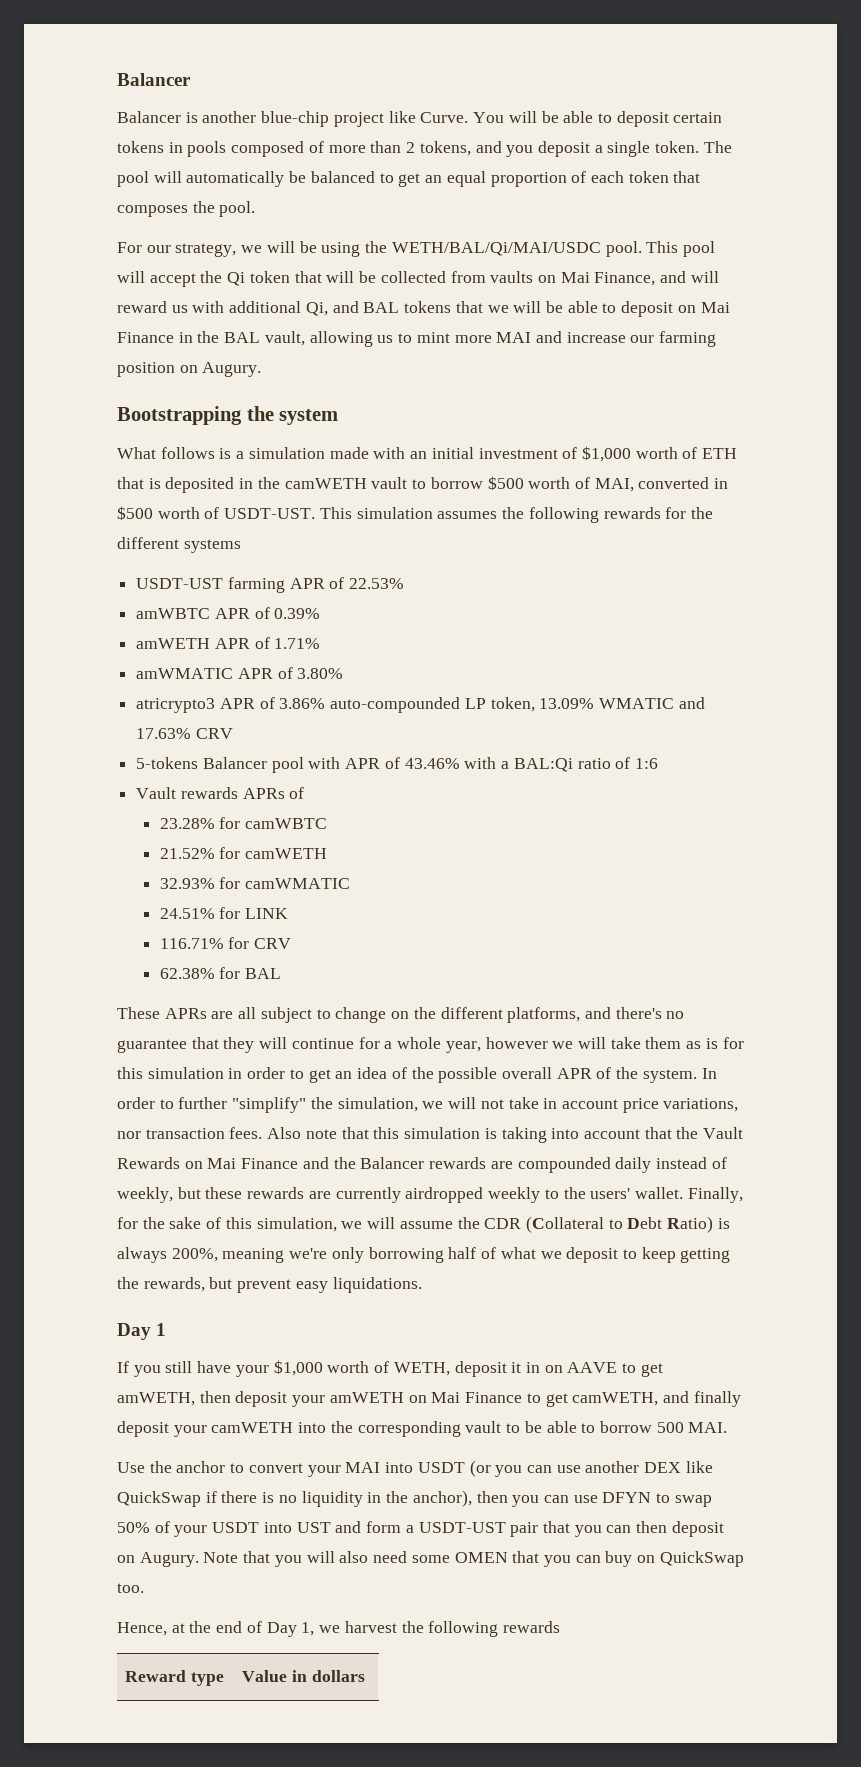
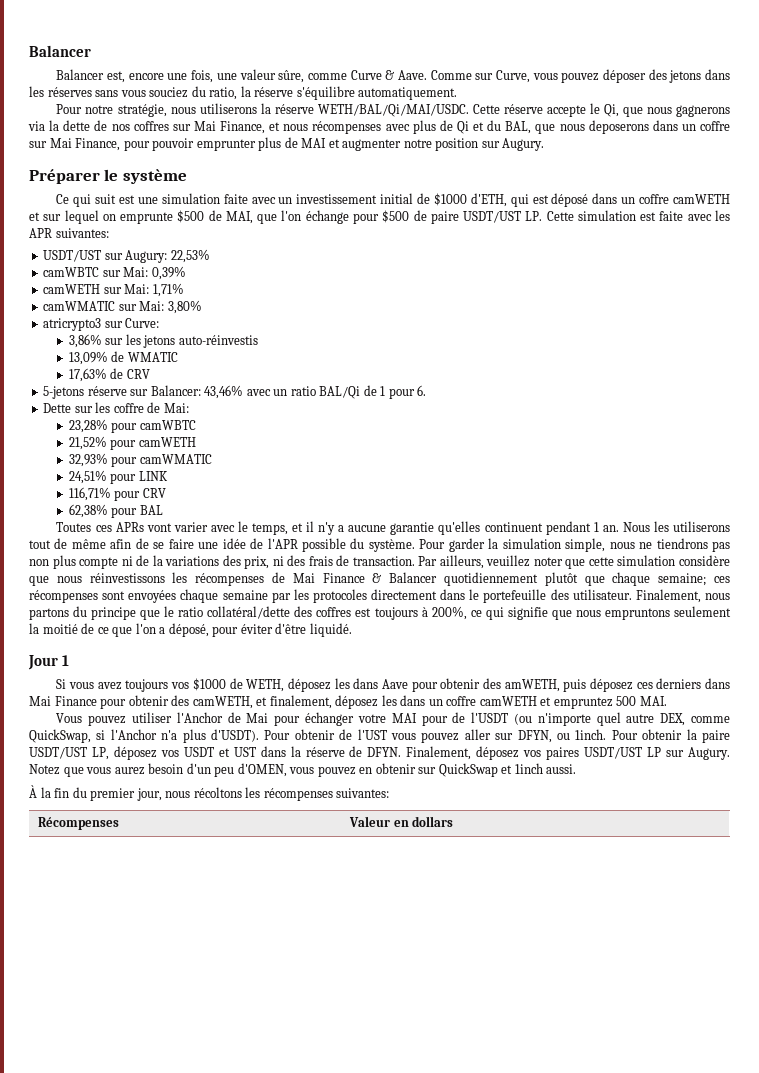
- Balancer is another blue-chip project like Curve. You will be able to deposit certain tokens in pools composed of more than 2 tokens, and you deposit a single token. The pool will automatically be balanced to get an equal proportion of each token that composes the pool.
- For our strategy, we will be using the WETH/BAL/Qi/MAI/USDC pool. This pool will accept the Qi token that will be collected from vaults on Mai Finance, and will reward us with additional Qi, and BAL tokens that we will be able to deposit on Mai Finance in the BAL vault, allowing us to mint more MAI and increase our farming position on Augury.
- Bootstrapping the system
- What follows is a simulation made with an initial investment of $1,000 worth of ETH that is deposited in the camWETH vault to borrow $500 worth of MAI, converted in $500 worth of USDT-UST. This simulation assumes the following rewards for the different systems
- USDT-UST farming APR of 22.53%
- amWBTC APR of 0.39%
- amWETH APR of 1.71%
- amWMATIC APR of 3.80%
- atricrypto3 APR of 3.86% auto-compounded LP token, 13.09% WMATIC and 17.63% CRV
- 5-tokens Balancer pool with APR of 43.46% with a BAL:Qi ratio of 1:6
- Vault rewards APRs of
- 23.28% for camWBTC
- 21.52% for camWETH
- 32.93% for camWMATIC
- 24.51% for LINK
- 116.71% for CRV
- 62.38% for BAL
- These APRs are all subject to change on the different platforms, and there's no guarantee that they will continue for a whole year, however we will take them as is for this simulation in order to get an idea of the possible overall APR of the system. In order to further "simplify" the simulation, we will not take in account price variations, nor transaction fees. Also note that this simulation is taking into account that the Vault Rewards on Mai Finance and the Balancer rewards are compounded daily instead of weekly, but these rewards are currently airdropped weekly to the users' wallet. Finally, for the sake of this simulation, we will assume the CDR (Collateral to Debt Ratio) is always 200%, meaning we're only borrowing half of what we deposit to keep getting the rewards, but prevent easy liquidations.
- Day 1
- If you still have your $1,000 worth of WETH, deposit it in on AAVE to get amWETH, then deposit your amWETH on Mai Finance to get camWETH, and finally deposit your camWETH into the corresponding vault to be able to borrow 500 MAI.
- Use the anchor to convert your MAI into USDT (or you can use another DEX like QuickSwap if there is no liquidity in the anchor), then you can use DFYN to swap 50% of your USDT into UST and form a USDT-UST pair that you can then deposit on Augury. Note that you will also need some OMEN that you can buy on QuickSwap too.
- Hence, at the end of Day 1, we harvest the following rewards
- Reward type | Value in dollars
+ Balancer est, encore une fois, une valeur sûre, comme Curve & Aave. Comme sur Curve, vous pouvez déposer des jetons dans les réserves sans vous souciez du ratio, la réserve s'équilibre automatiquement.
+ Pour notre stratégie, nous utiliserons la réserve WETH/BAL/Qi/MAI/USDC. Cette réserve accepte le Qi, que nous gagnerons via la dette de nos coffres sur Mai Finance, et nous récompenses avec plus de Qi et du BAL, que nous deposerons dans un coffre sur Mai Finance, pour pouvoir emprunter plus de MAI et augmenter notre position sur Augury.
+ Préparer le système
+ Ce qui suit est une simulation faite avec un investissement initial de $1000 d'ETH, qui est déposé dans un coffre camWETH et sur lequel on emprunte $500 de MAI, que l'on échange pour $500 de paire USDT/UST LP. Cette simulation est faite avec les APR suivantes:
+ USDT/UST sur Augury: 22,53%
+ camWBTC sur Mai: 0,39%
+ camWETH sur Mai: 1,71%
+ camWMATIC sur Mai: 3,80%
+ atricrypto3 sur Curve:
+ 3,86% sur les jetons auto-réinvestis
+ 13,09% de WMATIC
+ 17,63% de CRV
+ 5-jetons réserve sur Balancer: 43,46% avec un ratio BAL/Qi de 1 pour 6.
+ Dette sur les coffre de Mai:
+ 23,28% pour camWBTC
+ 21,52% pour camWETH
+ 32,93% pour camWMATIC
+ 24,51% pour LINK
+ 116,71% pour CRV
+ 62,38% pour BAL
+ Toutes ces APRs vont varier avec le temps, et il n'y a aucune garantie qu'elles continuent pendant 1 an. Nous les utiliserons tout de même afin de se faire une idée de l'APR possible du système. Pour garder la simulation simple, nous ne tiendrons pas non plus compte ni de la variations des prix, ni des frais de transaction. Par ailleurs, veuillez noter que cette simulation considère que nous réinvestissons les récompenses de Mai Finance & Balancer quotidiennement plutôt que chaque semaine; ces récompenses sont envoyées chaque semaine par les protocoles directement dans le portefeuille des utilisateur. Finalement, nous partons du principe que le ratio collatéral/dette des coffres est toujours à 200%, ce qui signifie que nous empruntons seulement la moitié de ce que l'on a déposé, pour éviter d'être liquidé.
+ Jour 1
+ Si vous avez toujours vos $1000 de WETH, déposez les dans Aave pour obtenir des amWETH, puis déposez ces derniers dans Mai Finance pour obtenir des camWETH, et finalement, déposez les dans un coffre camWETH et empruntez 500 MAI.
+ Vous pouvez utiliser l'Anchor de Mai pour échanger votre MAI pour de l'USDT (ou n'importe quel autre DEX, comme QuickSwap, si l'Anchor n'a plus d'USDT). Pour obtenir de l'UST vous pouvez aller sur DFYN, ou 1inch. Pour obtenir la paire USDT/UST LP, déposez vos USDT et UST dans la réserve de DFYN. Finalement, déposez vos paires USDT/UST LP sur Augury. Notez que vous aurez besoin d'un peu d'OMEN, vous pouvez en obtenir sur QuickSwap et 1inch aussi.
+ À la fin du premier jour, nous récoltons les récompenses suivantes:
+ Récompenses | Valeur en dollars

